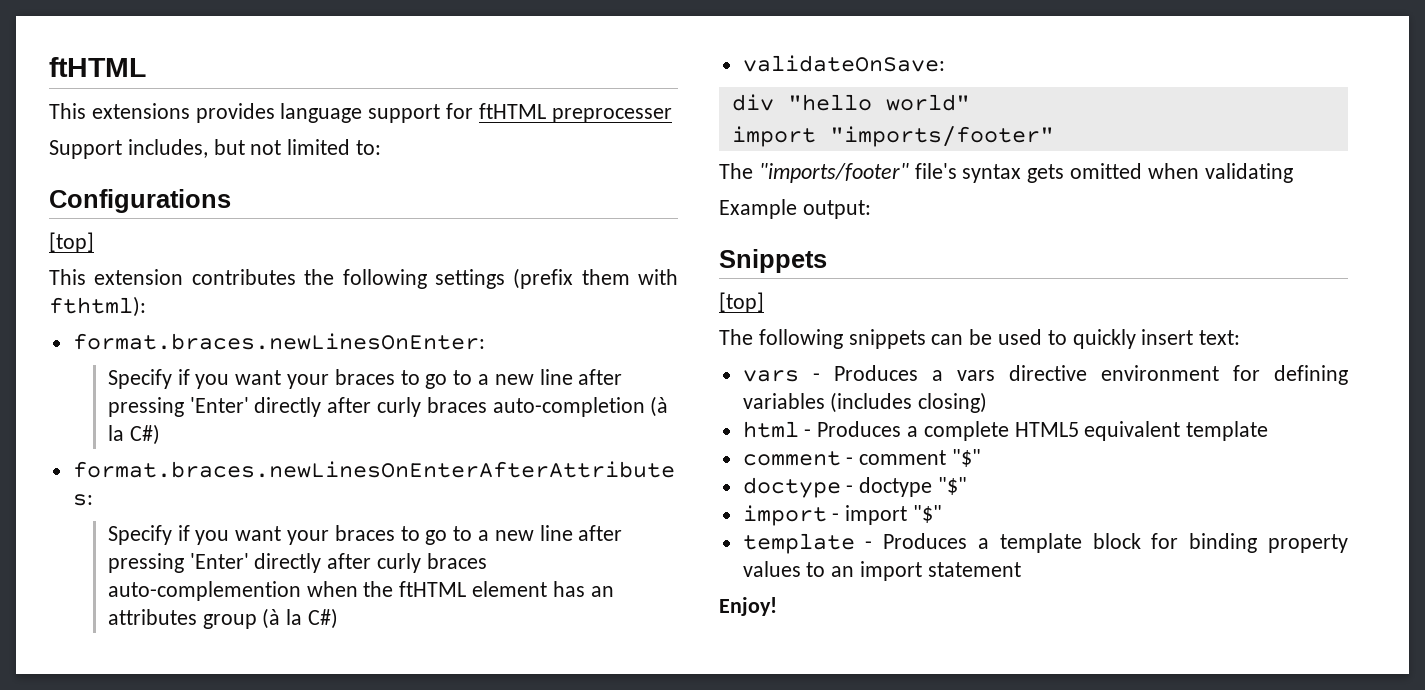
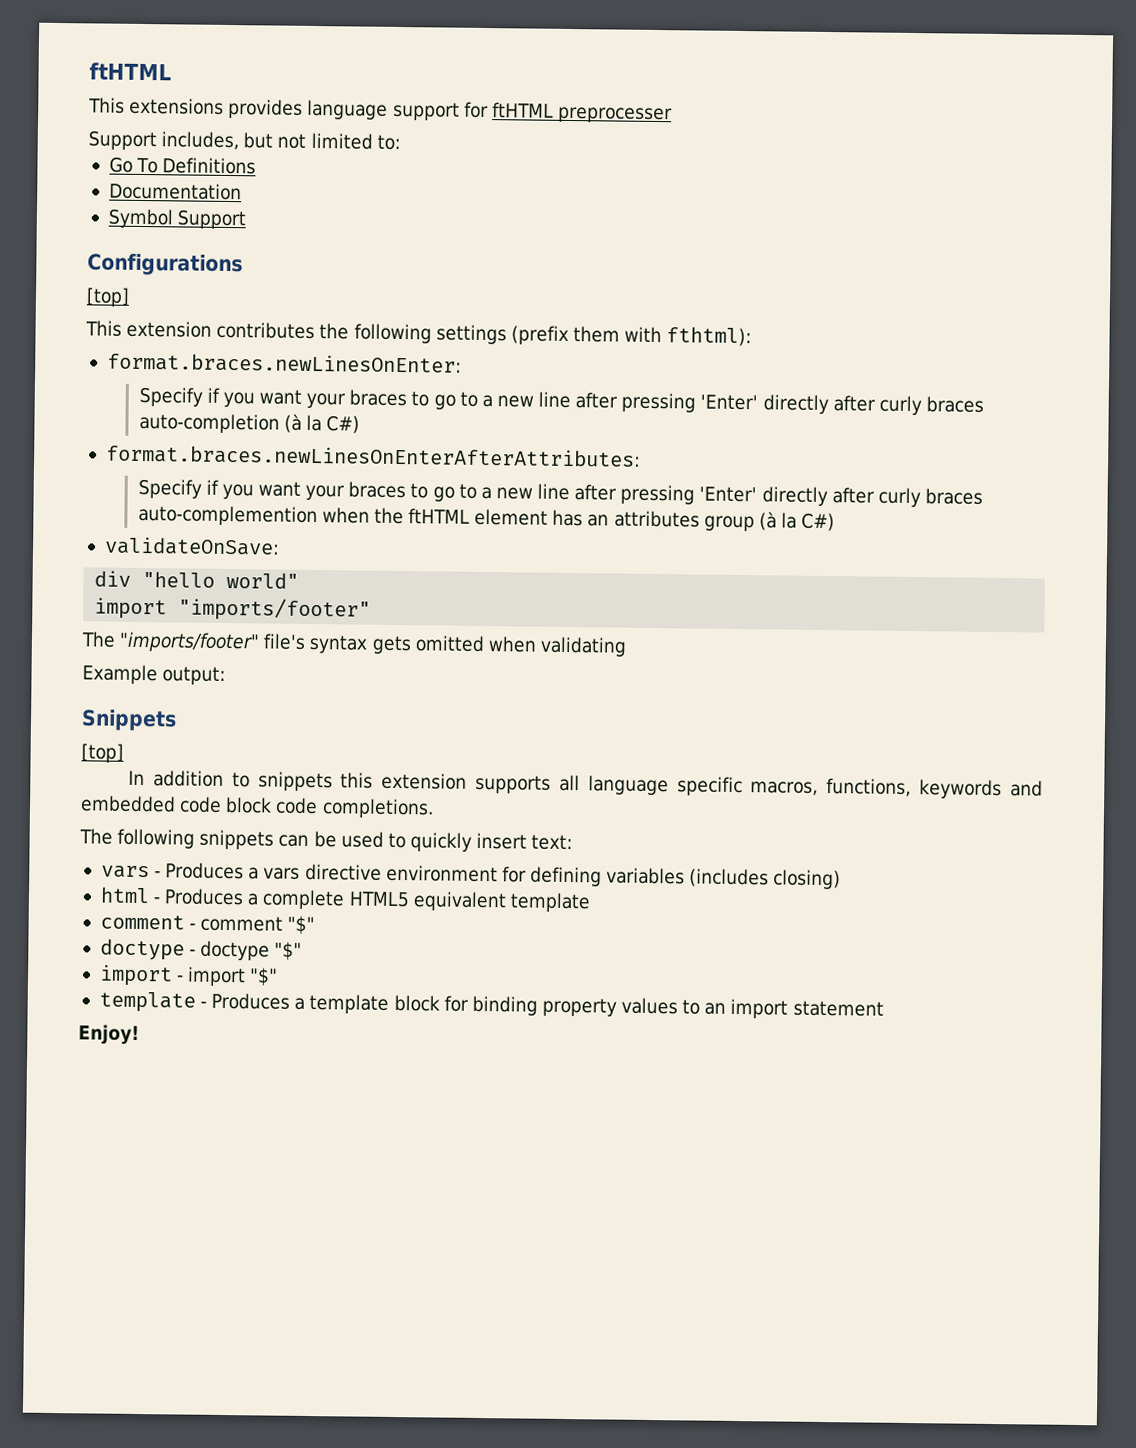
+ Go To Definitions
+ Documentation
+ Symbol Support
+ In addition to snippets this extension supports all language specific macros, functions, keywords and embedded code block code completions.

